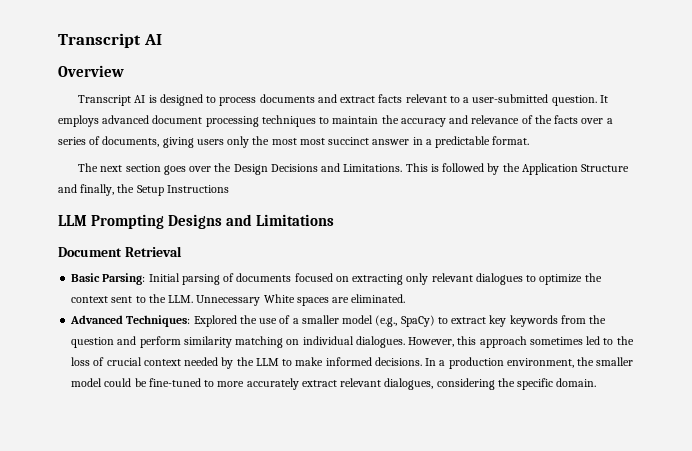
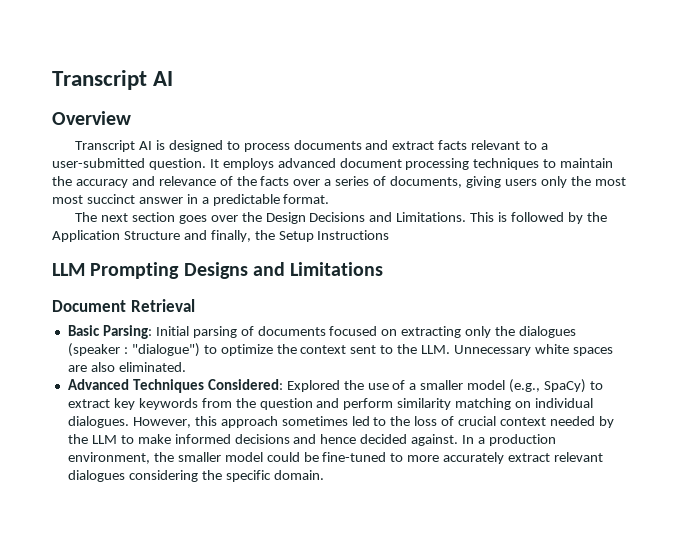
- Basic Parsing: Initial parsing of documents focused on extracting only relevant dialogues to optimize the context sent to the LLM. Unnecessary White spaces are eliminated.
+ Basic Parsing: Initial parsing of documents focused on extracting only the dialogues (speaker : "dialogue") to optimize the context sent to the LLM. Unnecessary white spaces are also eliminated.
- Advanced Techniques: Explored the use of a smaller model (e.g., SpaCy) to extract key keywords from the question and perform similarity matching on individual dialogues.
+ Advanced Techniques Considered: Explored the use of a smaller model (e.g., SpaCy) to extract key keywords from the question and perform similarity matching on individual dialogues.
- However, this approach sometimes led to the loss of crucial context needed by the LLM to make informed decisions.
+ However, this approach sometimes led to the loss of crucial context needed by the LLM to make informed decisions and hence decided against.
- In a production environment, the smaller model could be fine-tuned to more accurately extract relevant dialogues, considering the specific domain.
+ In a production environment, the smaller model could be fine-tuned to more accurately extract relevant dialogues considering the specific domain.

